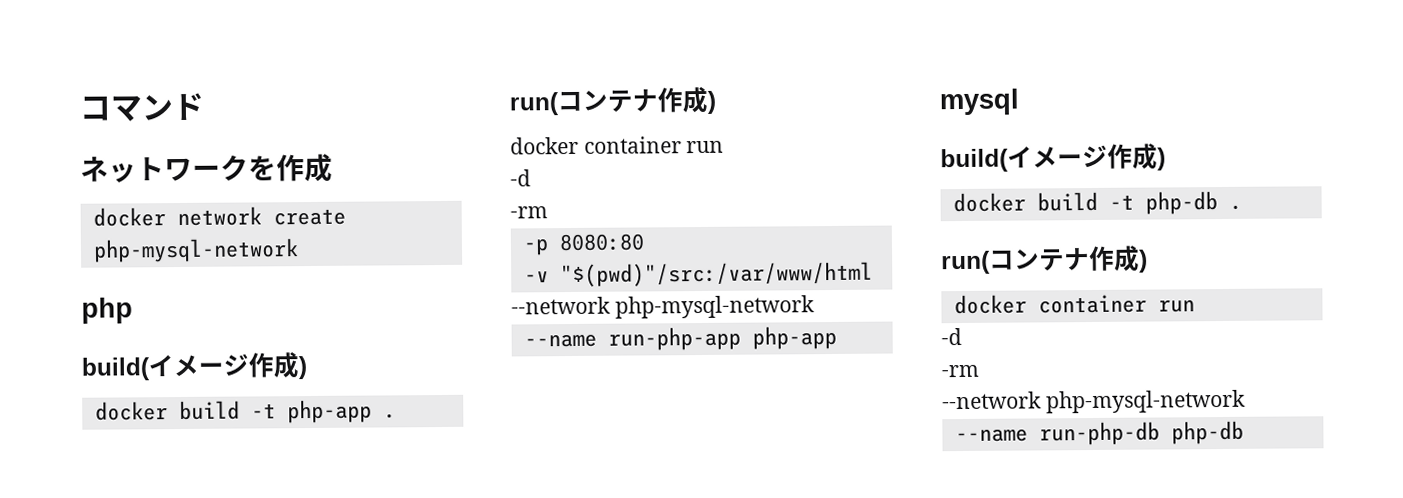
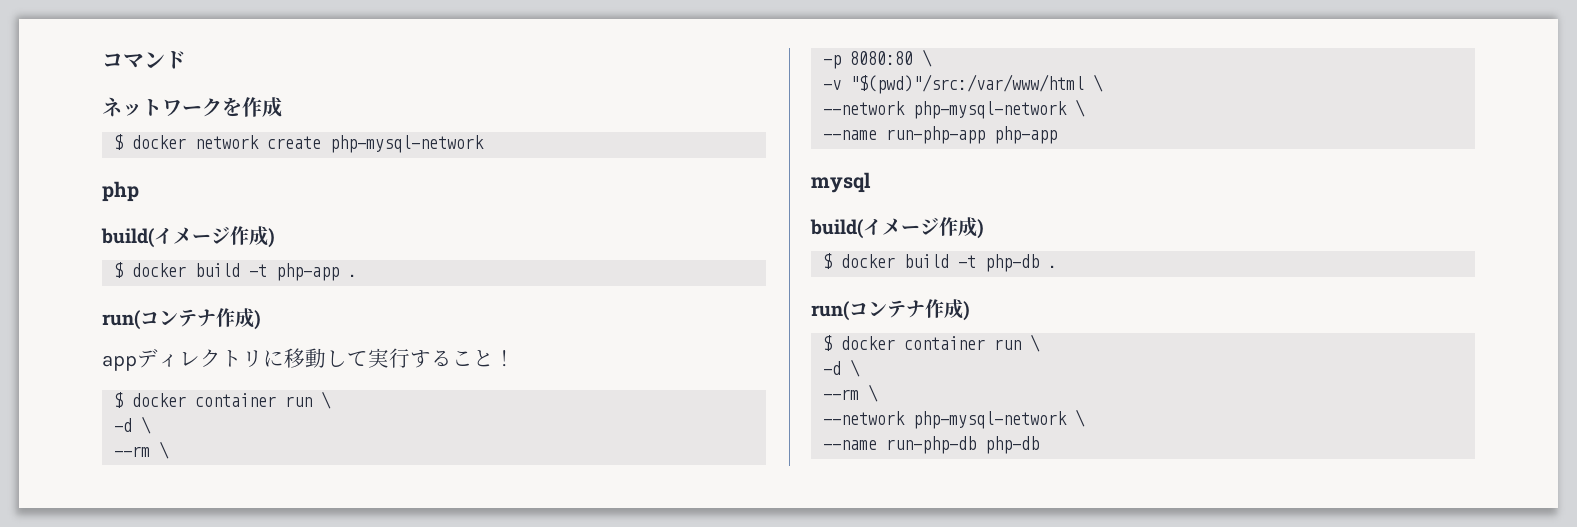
- docker network create php-mysql-network
+ $ docker network create php-mysql-network
- docker build -t php-app .
+ $ docker build -t php-app .
  run(コンテナ作成)
- docker container run
- -d
- -rm
+ appディレクトリに移動して実行すること！
+ $ docker container run \
+ -d \
+ --rm \
- -p 8080:80
+ -p 8080:80 \
- -v "$(pwd)"/src:/var/www/html
- --network php-mysql-network
+ -v "$(pwd)"/src:/var/www/html \
+ --network php-mysql-network \
- docker build -t php-db .
+ $ docker build -t php-db .
  run(コンテナ作成)
- docker container run
- -d
- -rm
- --network php-mysql-network
+ $ docker container run \
+ -d \
+ --rm \
+ --network php-mysql-network \

